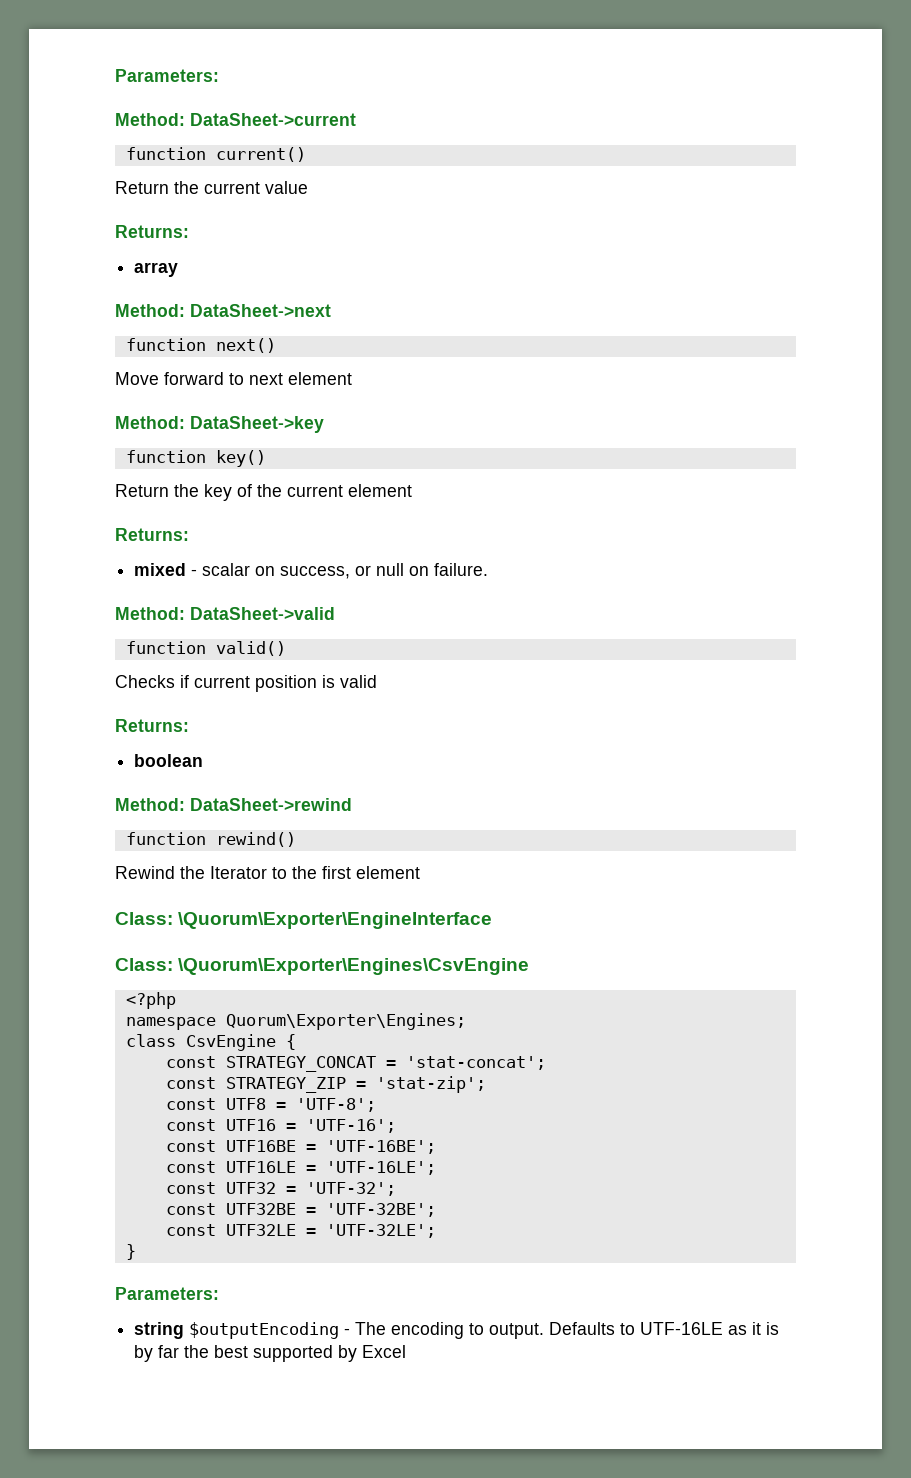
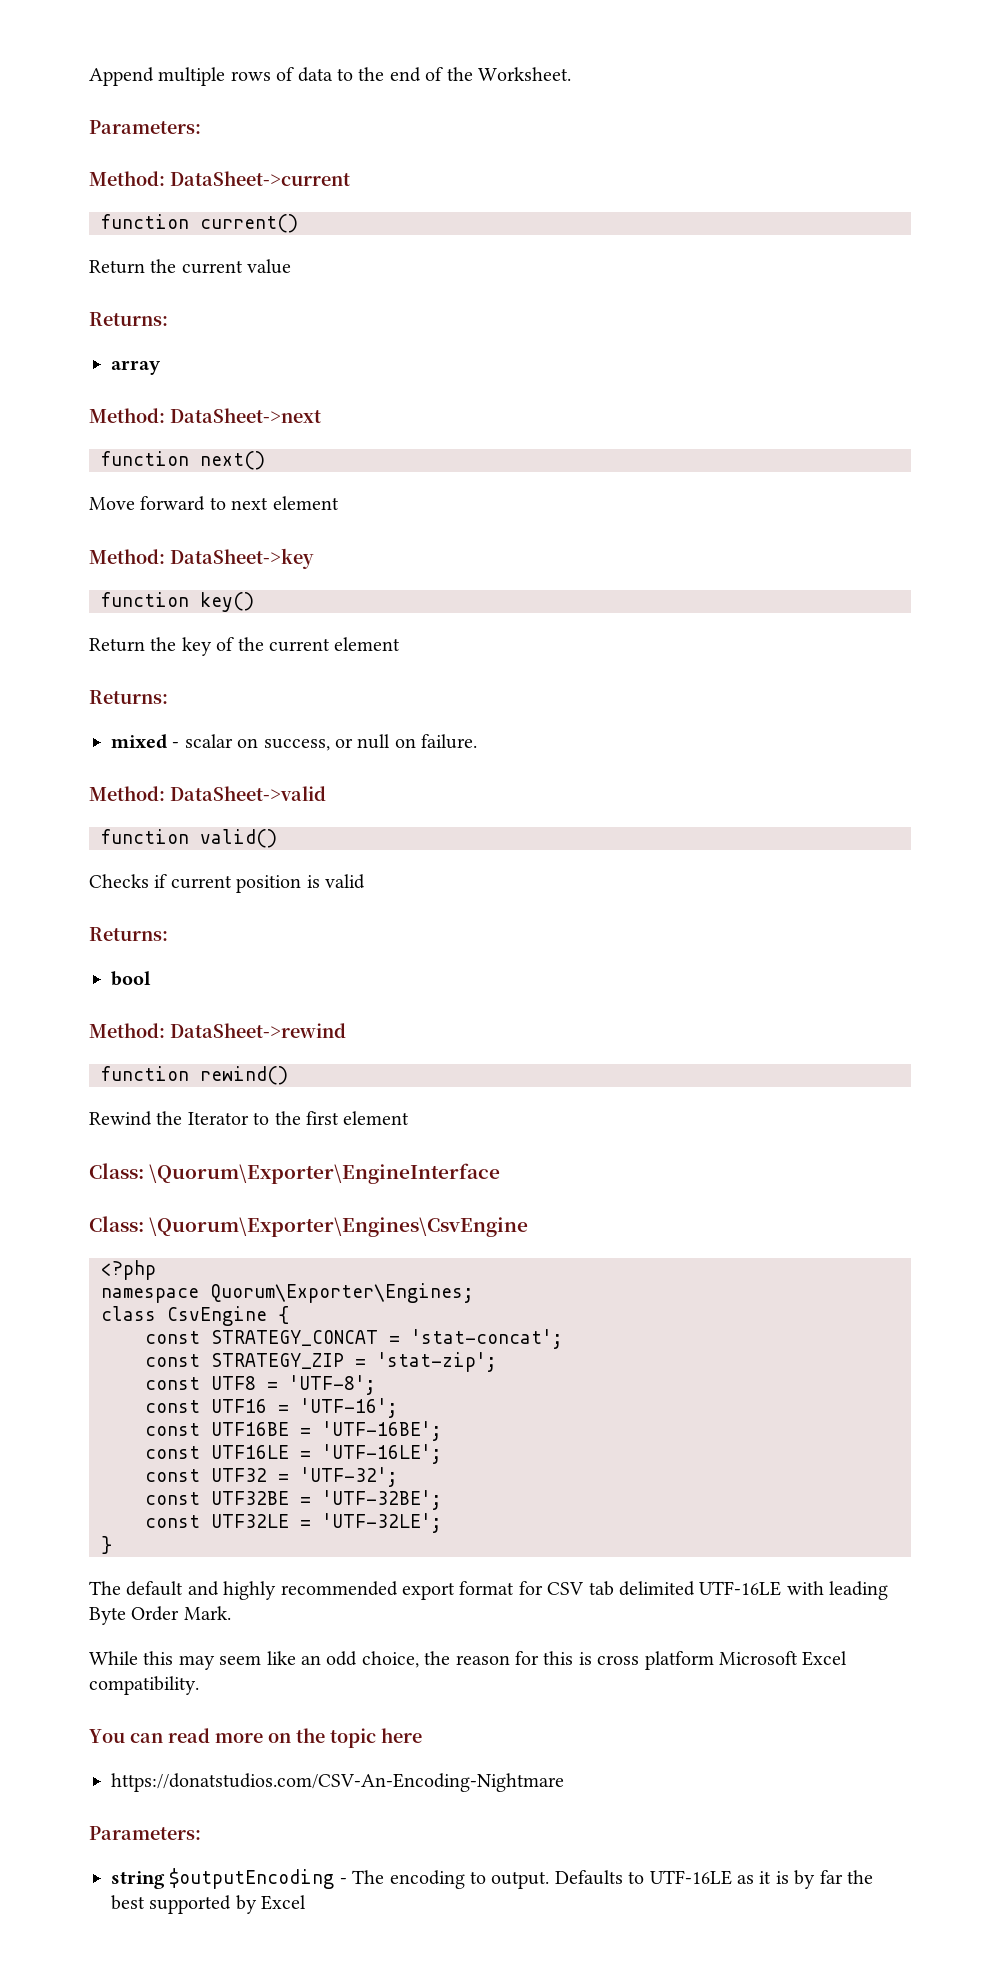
+ Append multiple rows of data to the end of the Worksheet.
- boolean
+ bool
+ The default and highly recommended export format for CSV tab delimited UTF-16LE with leading Byte Order Mark.
+ While this may seem like an odd choice, the reason for this is cross platform Microsoft Excel compatibility.
+ You can read more on the topic here
+ https://donatstudios.com/CSV-An-Encoding-Nightmare

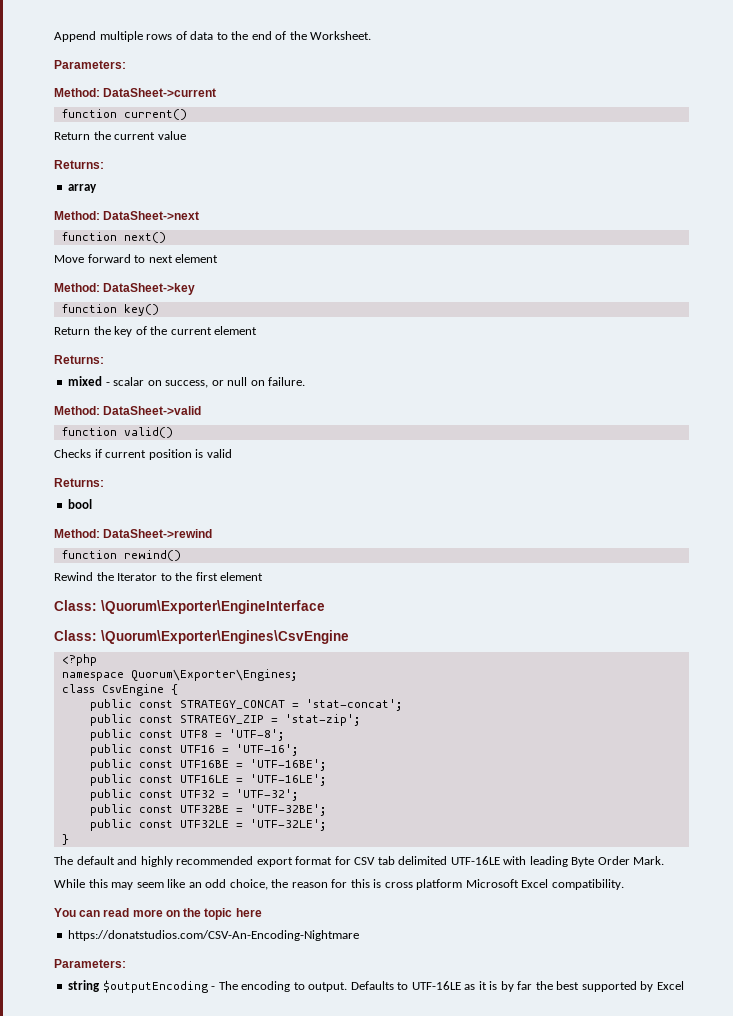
- const STRATEGY_CONCAT = 'stat-concat';
+ public const STRATEGY_CONCAT = 'stat-concat';
- const STRATEGY_ZIP = 'stat-zip';
+ public const STRATEGY_ZIP = 'stat-zip';
- const UTF8 = 'UTF-8';
+ public const UTF8 = 'UTF-8';
- const UTF16 = 'UTF-16';
+ public const UTF16 = 'UTF-16';
- const UTF16BE = 'UTF-16BE';
+ public const UTF16BE = 'UTF-16BE';
- const UTF16LE = 'UTF-16LE';
+ public const UTF16LE = 'UTF-16LE';
- const UTF32 = 'UTF-32';
+ public const UTF32 = 'UTF-32';
- const UTF32BE = 'UTF-32BE';
+ public const UTF32BE = 'UTF-32BE';
- const UTF32LE = 'UTF-32LE';
+ public const UTF32LE = 'UTF-32LE';

